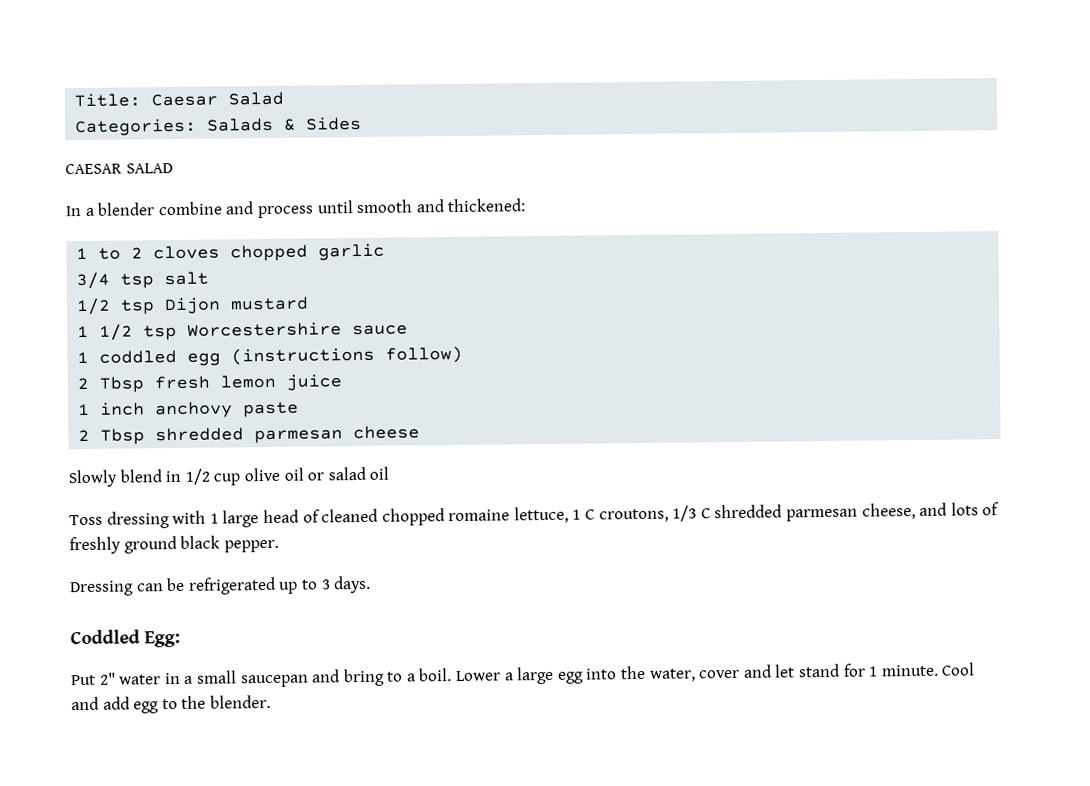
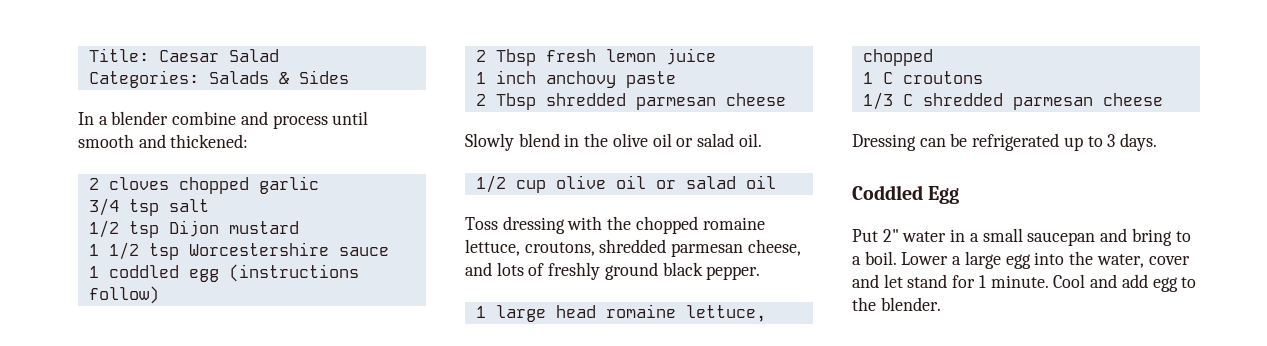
- CAESAR SALAD
- 1 to 2 cloves chopped garlic
+ 2 cloves chopped garlic
- Slowly blend in 1/2 cup olive oil or salad oil
+ Slowly blend in the olive oil or salad oil.
+ 1/2 cup olive oil or salad oil
- Toss dressing with 1 large head of cleaned chopped romaine lettuce, 1 C croutons, 1/3 C shredded parmesan cheese, and lots of freshly ground black pepper.
+ Toss dressing with the chopped romaine lettuce, croutons, shredded parmesan cheese, and lots of freshly ground black pepper.
+ 1 large head romaine lettuce, chopped
+ 1 C croutons
+ 1/3 C shredded parmesan cheese
- Coddled Egg:
+ Coddled Egg

